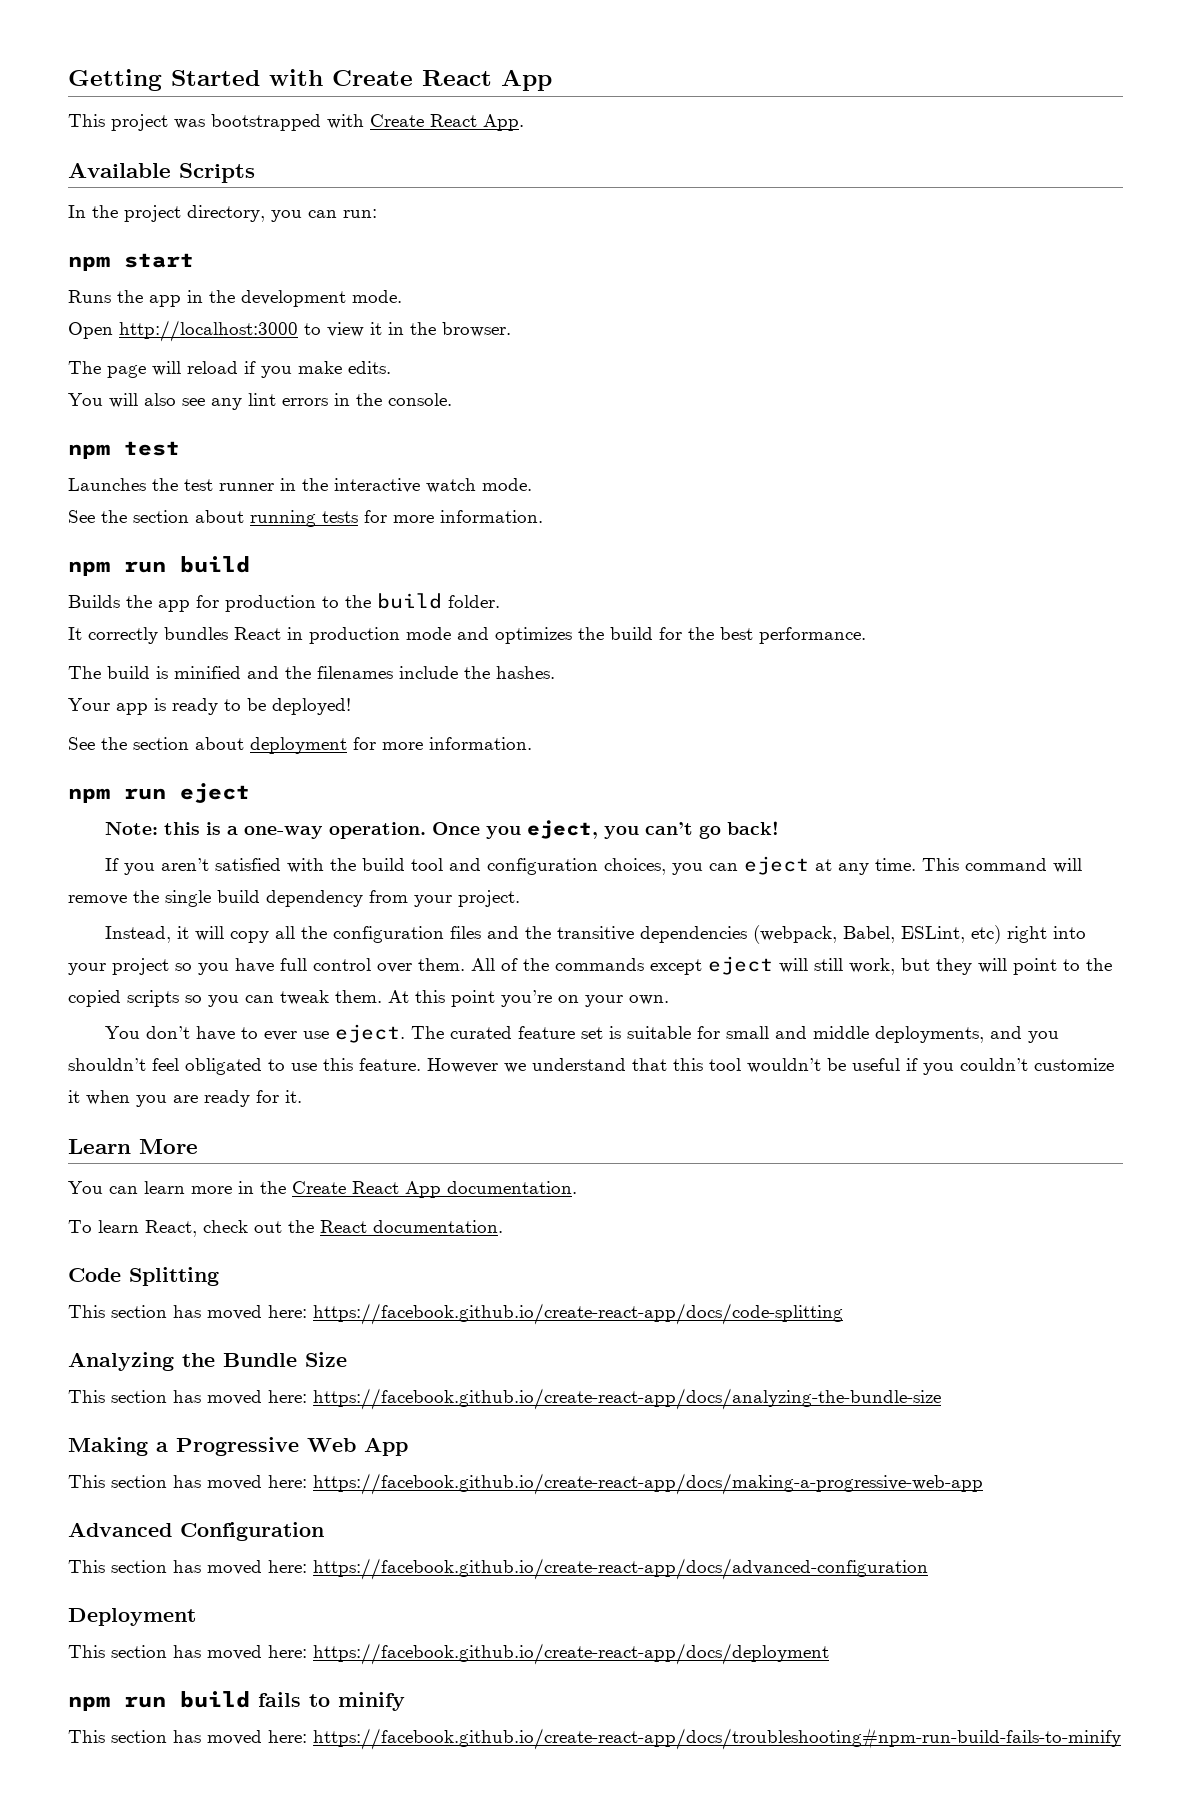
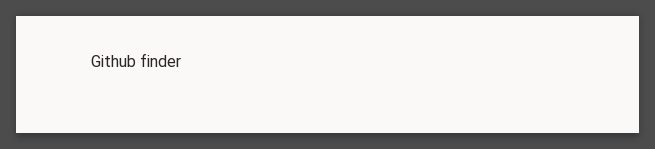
- Getting Started with Create React App
- This project was bootstrapped with Create React App.
- Available Scripts
- In the project directory, you can run:
- npm start
- Runs the app in the development mode.
- Open http://localhost:3000 to view it in the browser.
- The page will reload if you make edits.
- You will also see any lint errors in the console.
- npm test
- Launches the test runner in the interactive watch mode.
- See the section about running tests for more information.
- npm run build
- Builds the app for production to the build folder.
- It correctly bundles React in production mode and optimizes the build for the best performance.
- The build is minified and the filenames include the hashes.
- Your app is ready to be deployed!
- See the section about deployment for more information.
- npm run eject
- Note: this is a one-way operation. Once you eject, you can’t go back!
- If you aren’t satisfied with the build tool and configuration choices, you can eject at any time. This command will remove the single build dependency from your project.
- Instead, it will copy all the configuration files and the transitive dependencies (webpack, Babel, ESLint, etc) right into your project so you have full control over them. All of the commands except eject will still work, but they will point to the copied scripts so you can tweak them. At this point you’re on your own.
- You don’t have to ever use eject. The curated feature set is suitable for small and middle deployments, and you shouldn’t feel obligated to use this feature. However we understand that this tool wouldn’t be useful if you couldn’t customize it when you are ready for it.
- Learn More
- You can learn more in the Create React App documentation.
- To learn React, check out the React documentation.
- Code Splitting
- This section has moved here: https://facebook.github.io/create-react-app/docs/code-splitting
- Analyzing the Bundle Size
- This section has moved here: https://facebook.github.io/create-react-app/docs/analyzing-the-bundle-size
- Making a Progressive Web App
- This section has moved here: https://facebook.github.io/create-react-app/docs/making-a-progressive-web-app
- Advanced Configuration
- This section has moved here: https://facebook.github.io/create-react-app/docs/advanced-configuration
- Deployment
- This section has moved here: https://facebook.github.io/create-react-app/docs/deployment
- npm run build fails to minify
- This section has moved here: https://facebook.github.io/create-react-app/docs/troubleshooting#npm-run-build-fails-to-minify
+ Github finder

